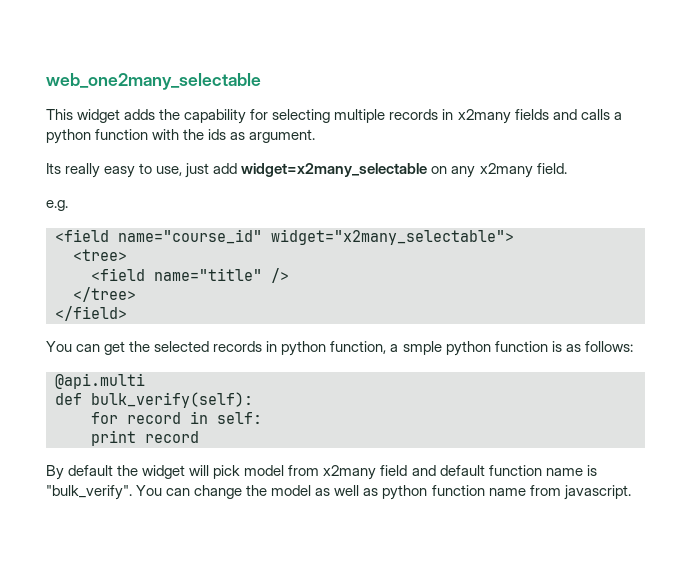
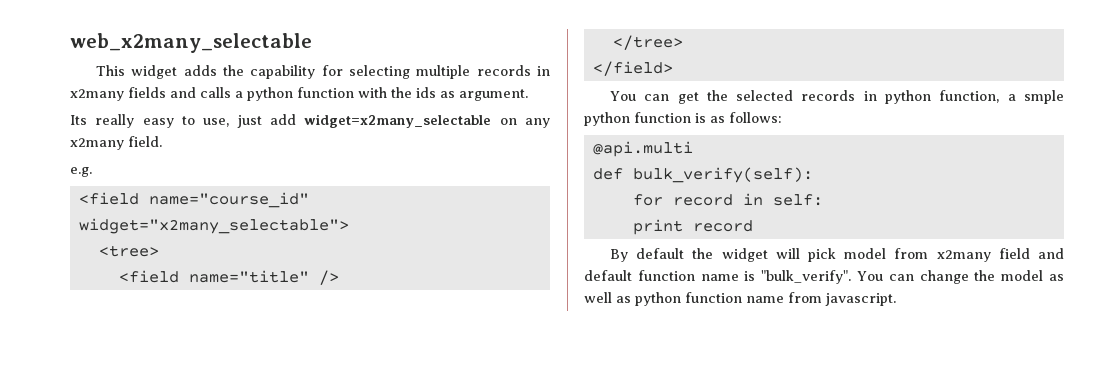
- web_one2many_selectable
+ web_x2many_selectable

